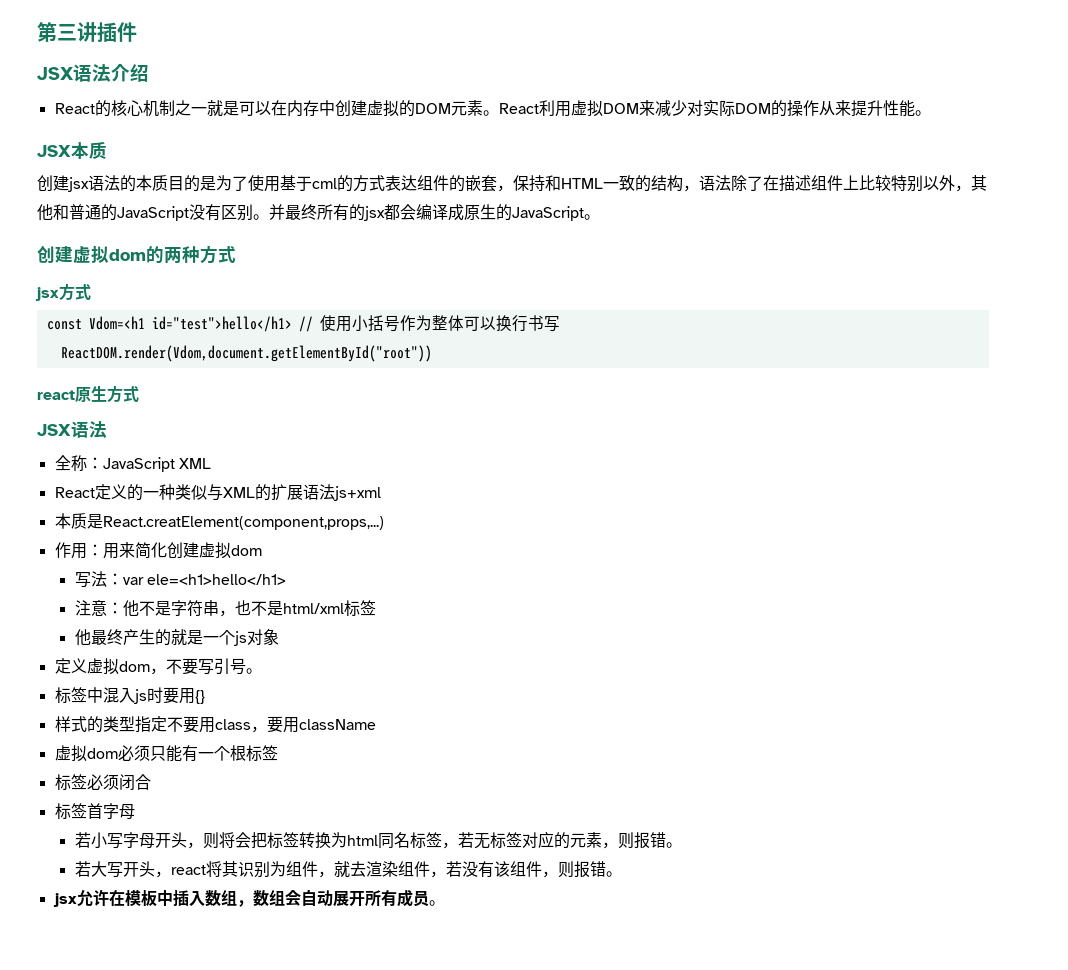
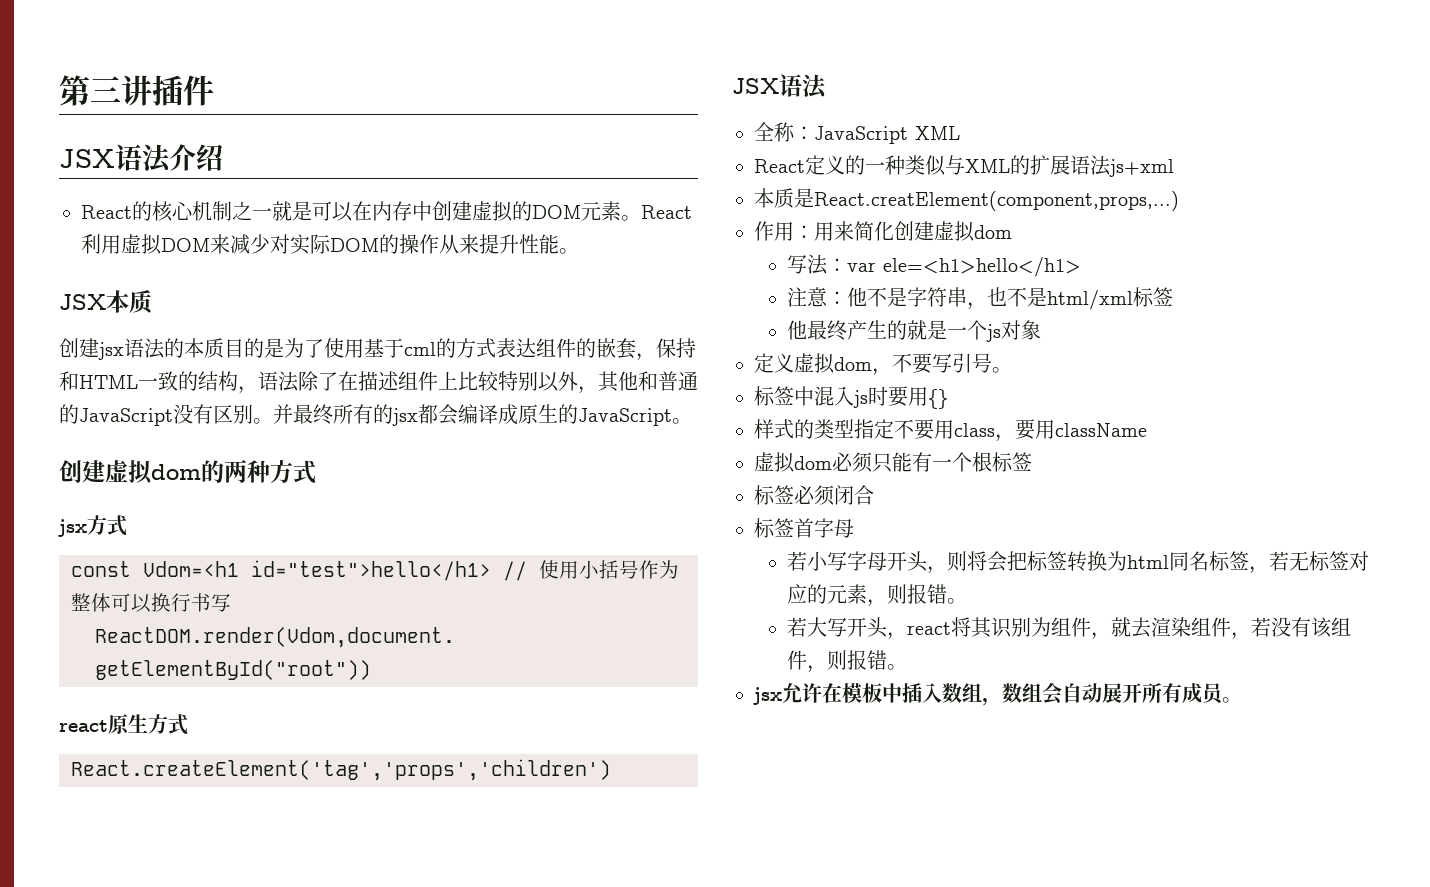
+ React.createElement('tag','props','children')

